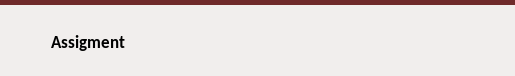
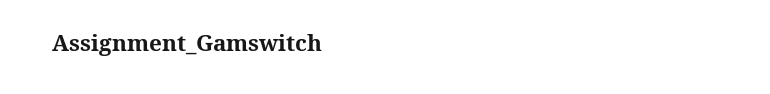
- Assigment
+ Assignment_Gamswitch

